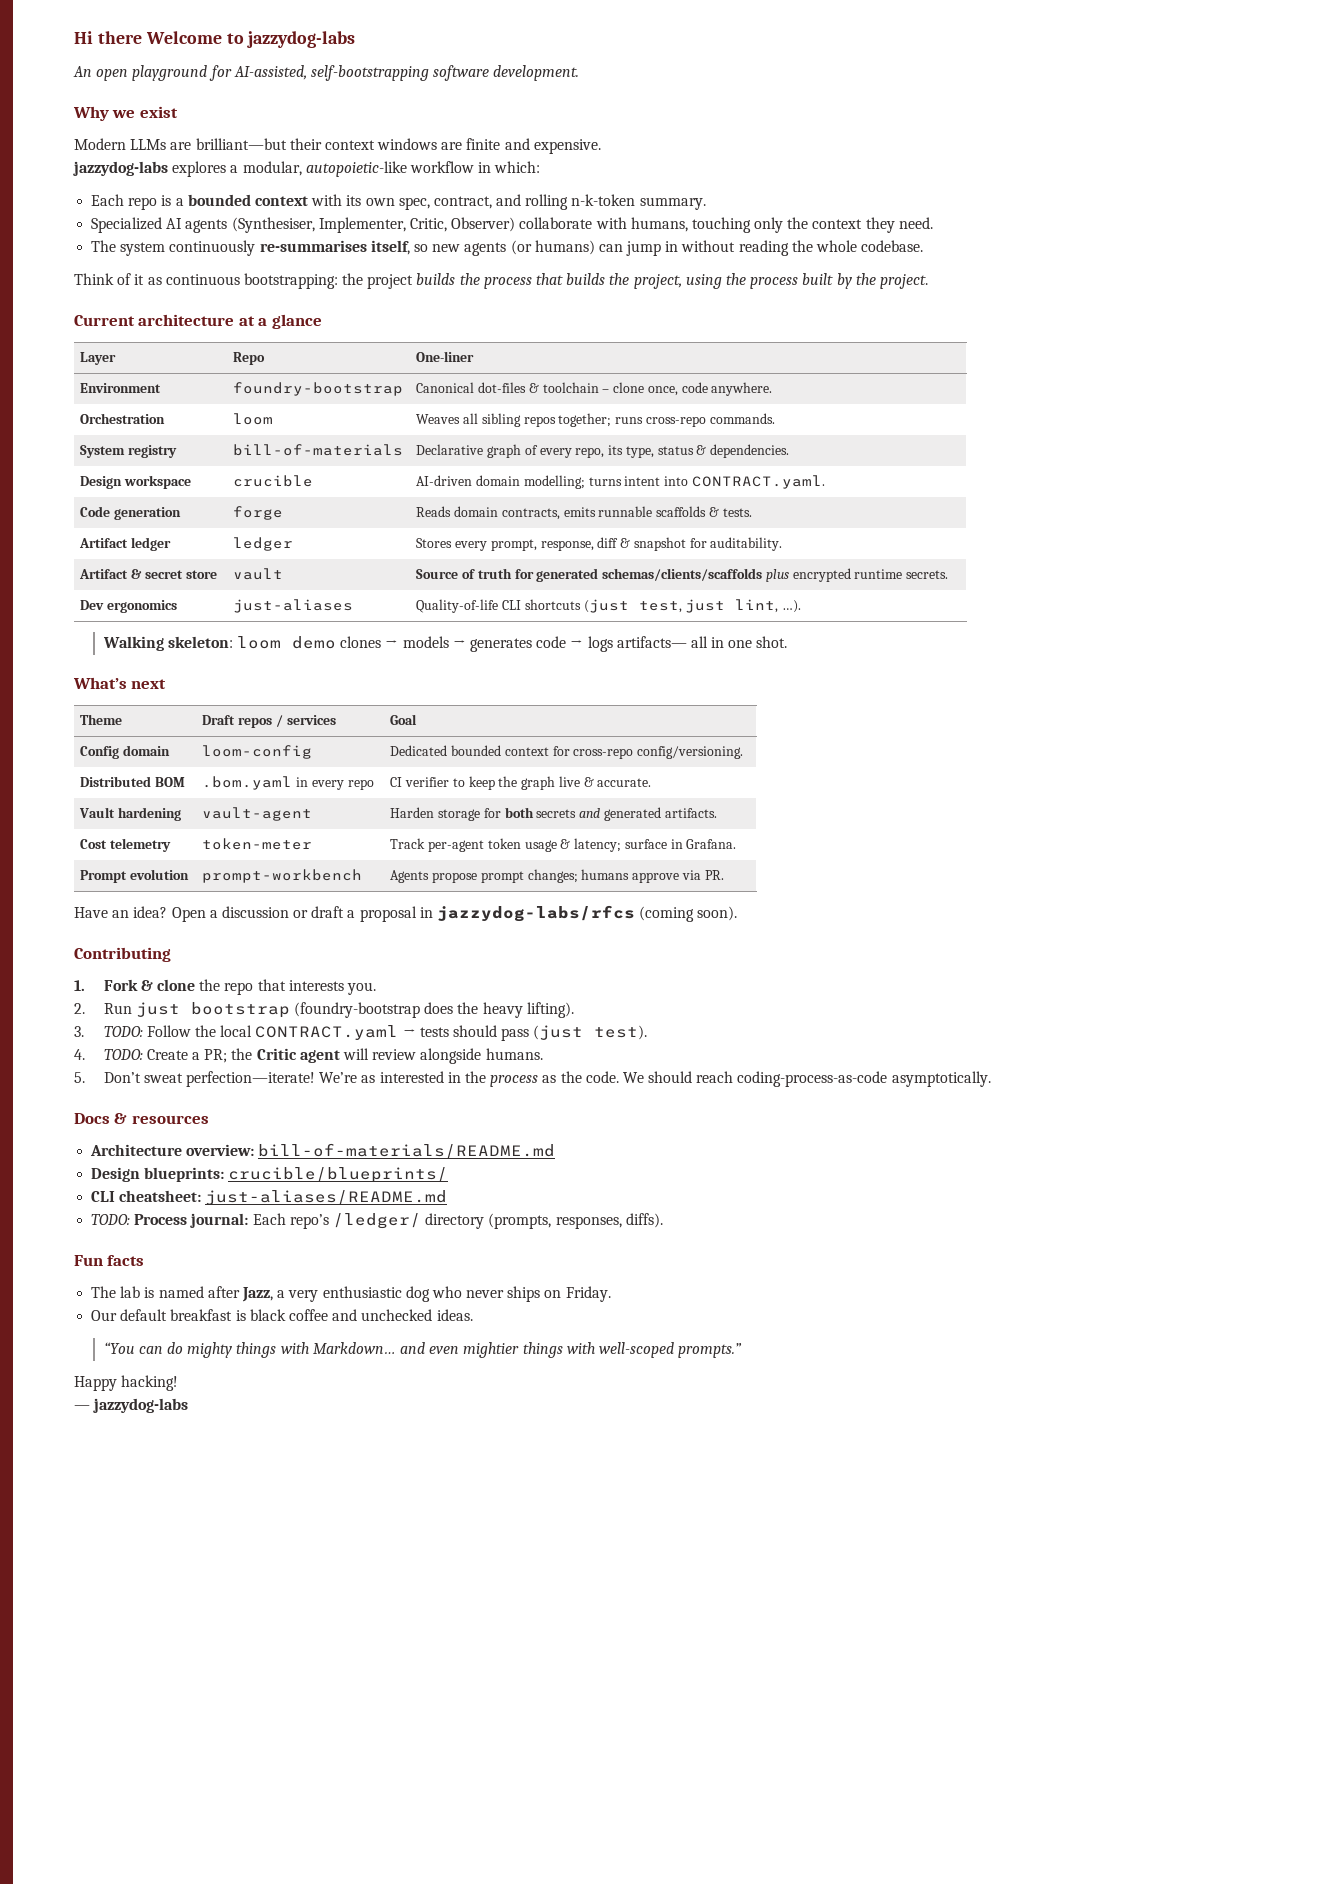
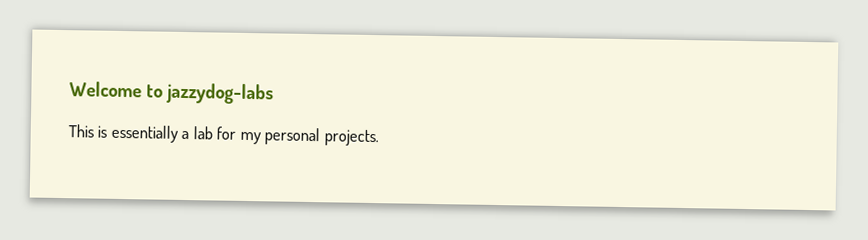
- Hi there Welcome to jazzydog-labs
+ Welcome to jazzydog-labs
- An open playground for AI-assisted, self-bootstrapping software development.
- Why we exist
- Modern LLMs are brilliant—but their context windows are finite and expensive.
- jazzydog-labs explores a modular, autopoietic-like workflow in which:
- Each repo is a bounded context with its own spec, contract, and rolling n-k-token summary.
- Specialized AI agents (Synthesiser, Implementer, Critic, Observer) collaborate with humans, touching only the context they need.
- The system continuously re-summarises itself, so new agents (or humans) can jump in without reading the whole codebase.
- Think of it as continuous bootstrapping: the project builds the process that builds the project, using the process built by the project.
- Current architecture at a glance
- Layer | Repo | One-liner
- Environment | foundry-bootstrap | Canonical dot-files & toolchain – clone once, code anywhere.
- Orchestration | loom | Weaves all sibling repos together; runs cross-repo commands.
- System registry | bill-of-materials | Declarative graph of every repo, its type, status & dependencies.
- Design workspace | crucible | AI-driven domain modelling; turns intent into CONTRACT.yaml.
- Code generation | forge | Reads domain contracts, emits runnable scaffolds & tests.
- Artifact ledger | ledger | Stores every prompt, response, diff & snapshot for auditability.
- Artifact & secret store | vault | Source of truth for generated schemas/clients/scaffolds plus encrypted runtime secrets.
- Dev ergonomics | just-aliases | Quality-of-life CLI shortcuts (just test, just lint, …).
- Walking skeleton: loom demo clones → models → generates code → logs artifacts— all in one shot.
- What’s next
- Theme | Draft repos / services | Goal
- Config domain | loom-config | Dedicated bounded context for cross-repo config/versioning.
- Distributed BOM | .bom.yaml in every repo | CI verifier to keep the graph live & accurate.
- Vault hardening | vault-agent | Harden storage for both secrets and generated artifacts.
- Cost telemetry | token-meter | Track per-agent token usage & latency; surface in Grafana.
- Prompt evolution | prompt-workbench | Agents propose prompt changes; humans approve via PR.
- Have an idea? Open a discussion or draft a proposal in jazzydog-labs/rfcs (coming soon).
- Contributing
- 1. Fork & clone the repo that interests you.
- 2. Run just bootstrap (foundry-bootstrap does the heavy lifting).
- 3. TODO: Follow the local CONTRACT.yaml → tests should pass (just test).
- 4. TODO: Create a PR; the Critic agent will review alongside humans.
- 5. Don’t sweat perfection—iterate! We’re as interested in the process as the code. We should reach coding-process-as-code asymptotically.
- Docs & resources
- Architecture overview: bill-of-materials/README.md
- Design blueprints: crucible/blueprints/
- CLI cheatsheet: just-aliases/README.md
- TODO: Process journal: Each repo’s /ledger/ directory (prompts, responses, diffs).
- Fun facts
- The lab is named after Jazz, a very enthusiastic dog who never ships on Friday.
- Our default breakfast is black coffee and unchecked ideas.
- “You can do mighty things with Markdown… and even mightier things with well-scoped prompts.”
- Happy hacking!
- — jazzydog-labs
+ This is essentially a lab for my personal projects.

